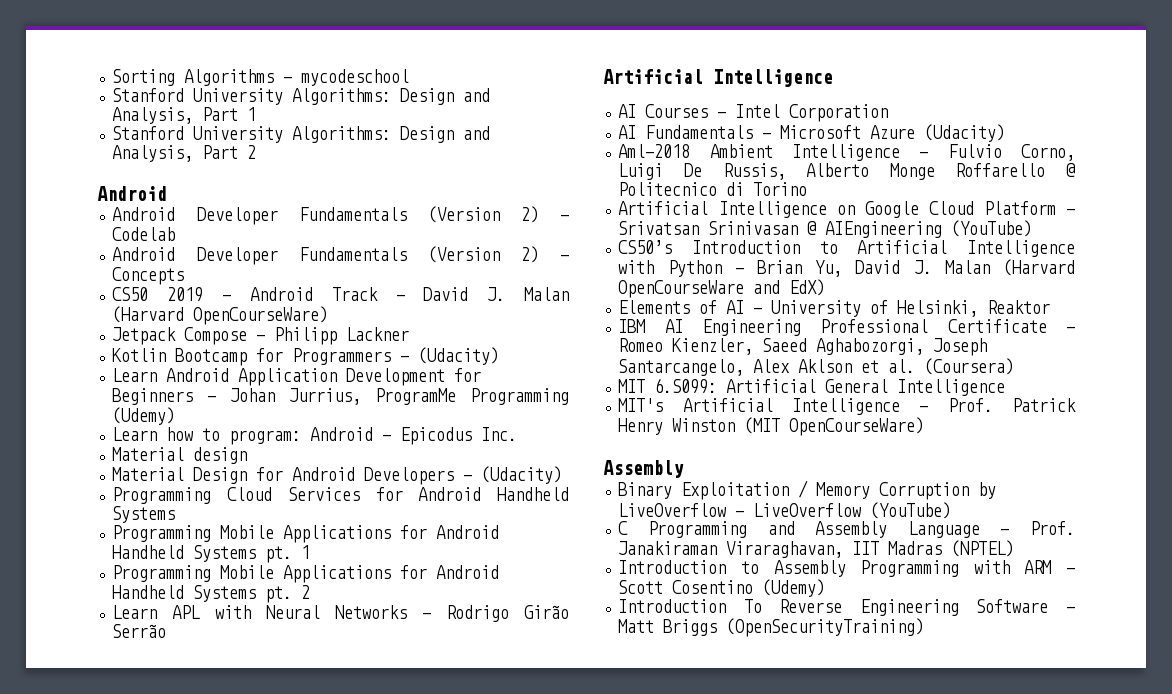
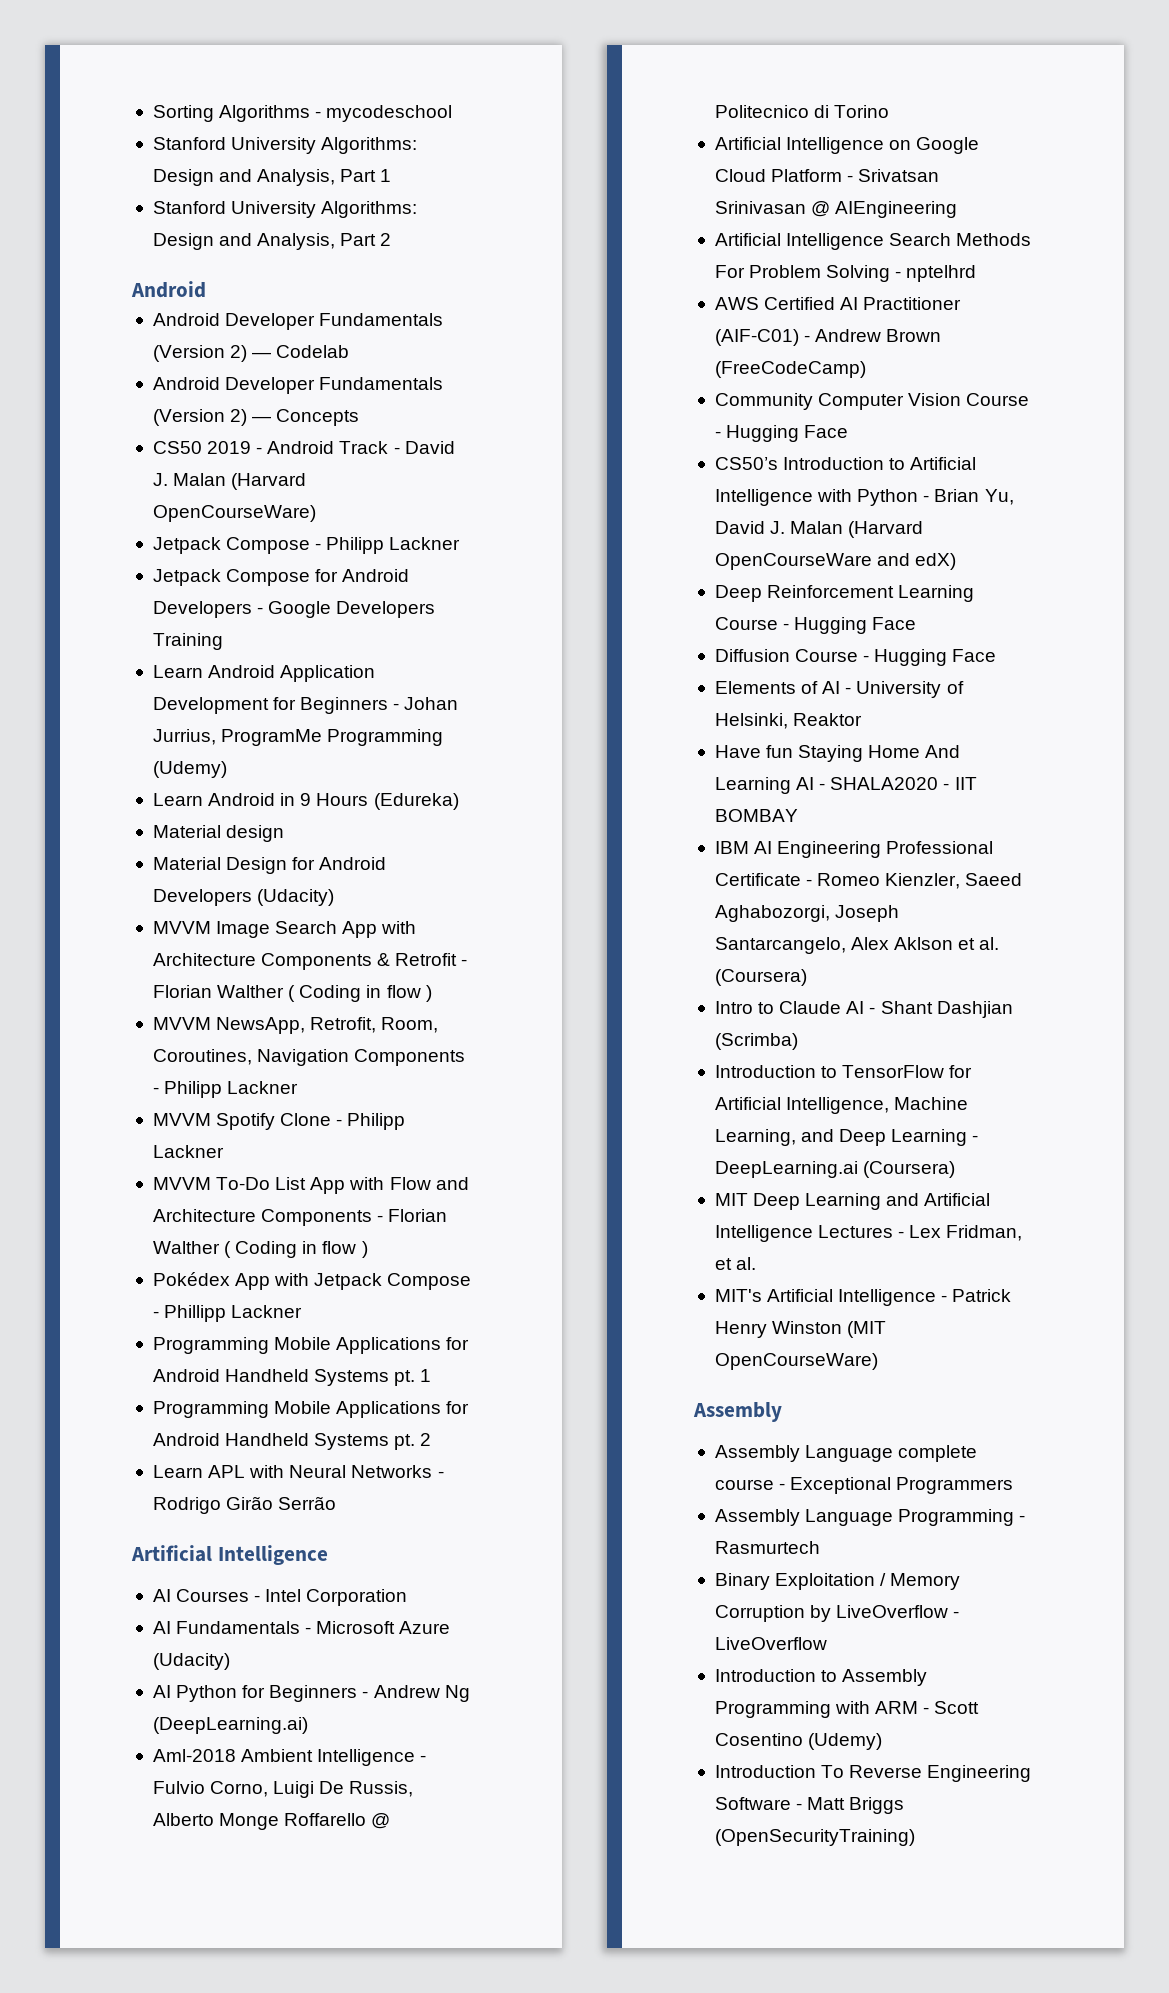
- Kotlin Bootcamp for Programmers - (Udacity)
+ Jetpack Compose for Android Developers - Google Developers Training
- Learn how to program: Android - Epicodus Inc.
+ Learn Android in 9 Hours (Edureka)
- Material Design for Android Developers - (Udacity)
- Programming Cloud Services for Android Handheld Systems
+ Material Design for Android Developers (Udacity)
+ MVVM Image Search App with Architecture Components & Retrofit - Florian Walther ( Coding in flow )
+ MVVM NewsApp, Retrofit, Room, Coroutines, Navigation Components - Philipp Lackner
+ MVVM Spotify Clone - Philipp Lackner
+ MVVM To-Do List App with Flow and Architecture Components - Florian Walther ( Coding in flow )
+ Pokédex App with Jetpack Compose - Phillipp Lackner
+ AI Python for Beginners - Andrew Ng (DeepLearning.ai)
- Artificial Intelligence on Google Cloud Platform - Srivatsan Srinivasan @ AIEngineering (YouTube)
+ Artificial Intelligence on Google Cloud Platform - Srivatsan Srinivasan @ AIEngineering
+ Artificial Intelligence Search Methods For Problem Solving - nptelhrd
+ AWS Certified AI Practitioner (AIF-C01) - Andrew Brown (FreeCodeCamp)
+ Community Computer Vision Course - Hugging Face
- CS50’s Introduction to Artificial Intelligence with Python - Brian Yu, David J. Malan (Harvard OpenCourseWare and EdX)
+ CS50’s Introduction to Artificial Intelligence with Python - Brian Yu, David J. Malan (Harvard OpenCourseWare and edX)
+ Deep Reinforcement Learning Course - Hugging Face
+ Diffusion Course - Hugging Face
+ Have fun Staying Home And Learning AI - SHALA2020 - IIT BOMBAY
- MIT 6.S099: Artificial General Intelligence
+ Intro to Claude AI - Shant Dashjian (Scrimba)
+ Introduction to TensorFlow for Artificial Intelligence, Machine Learning, and Deep Learning - DeepLearning.ai (Coursera)
+ MIT Deep Learning and Artificial Intelligence Lectures - Lex Fridman, et al.
- MIT's Artificial Intelligence - Prof. Patrick Henry Winston (MIT OpenCourseWare)
+ MIT's Artificial Intelligence - Patrick Henry Winston (MIT OpenCourseWare)
+ Assembly Language complete course - Exceptional Programmers
+ Assembly Language Programming - Rasmurtech
- Binary Exploitation / Memory Corruption by LiveOverflow - LiveOverflow (YouTube)
- C Programming and Assembly Language - Prof. Janakiraman Viraraghavan, IIT Madras (NPTEL)
+ Binary Exploitation / Memory Corruption by LiveOverflow - LiveOverflow

